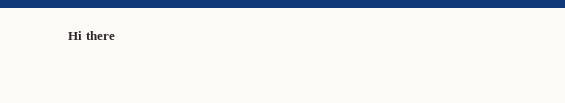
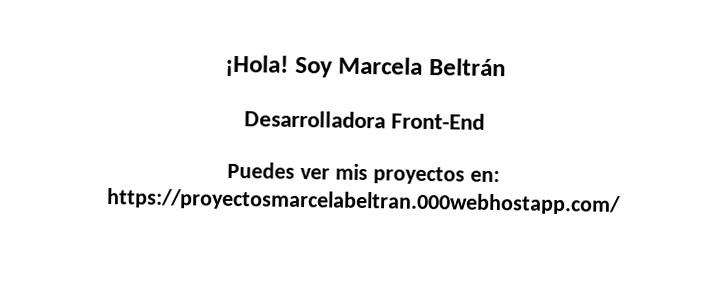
- Hi there
+ ¡Hola! Soy Marcela Beltrán
+ Desarrolladora Front-End
+ Puedes ver mis proyectos en: https://proyectosmarcelabeltran.000webhostapp.com/

